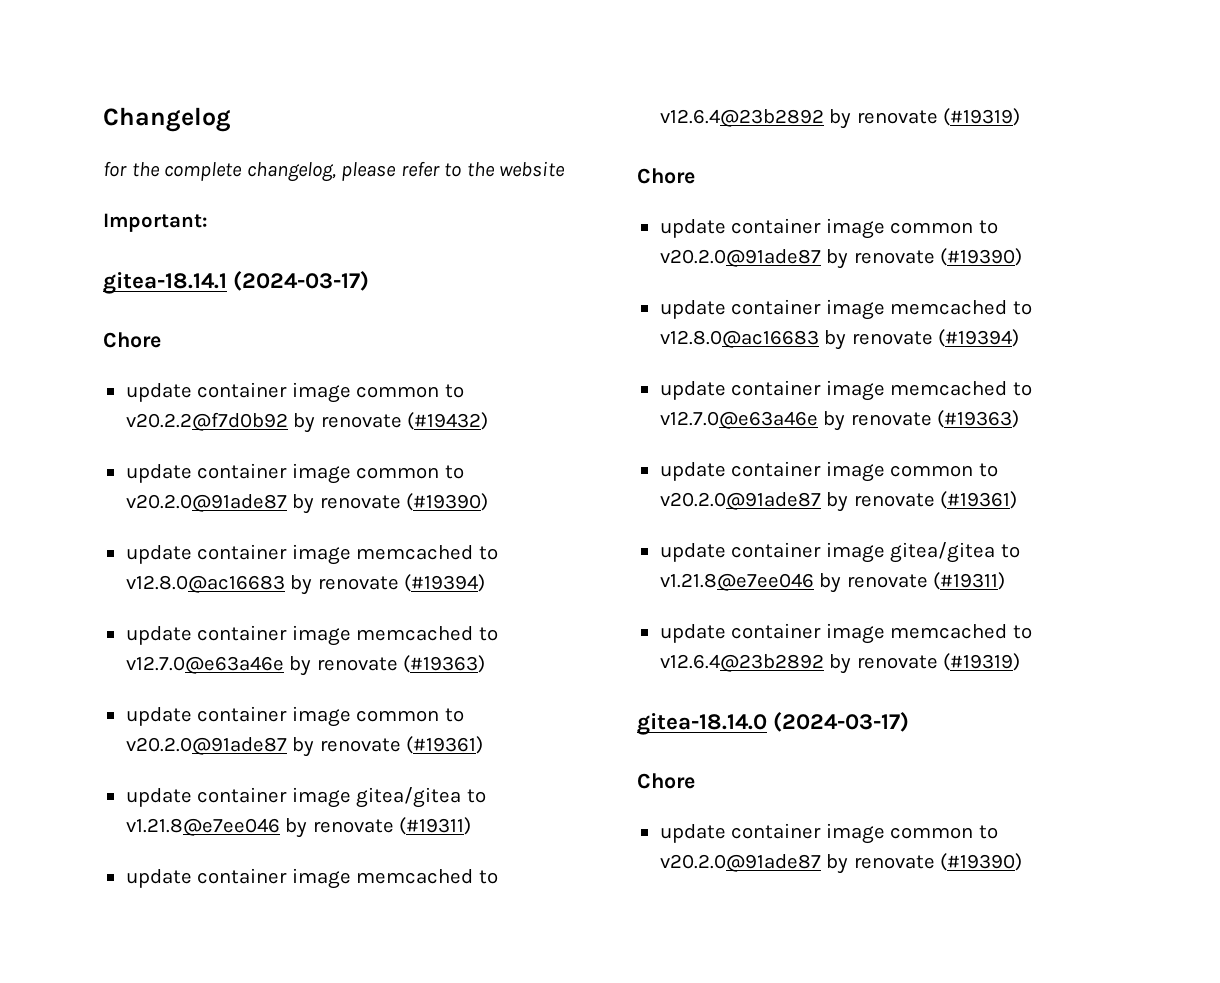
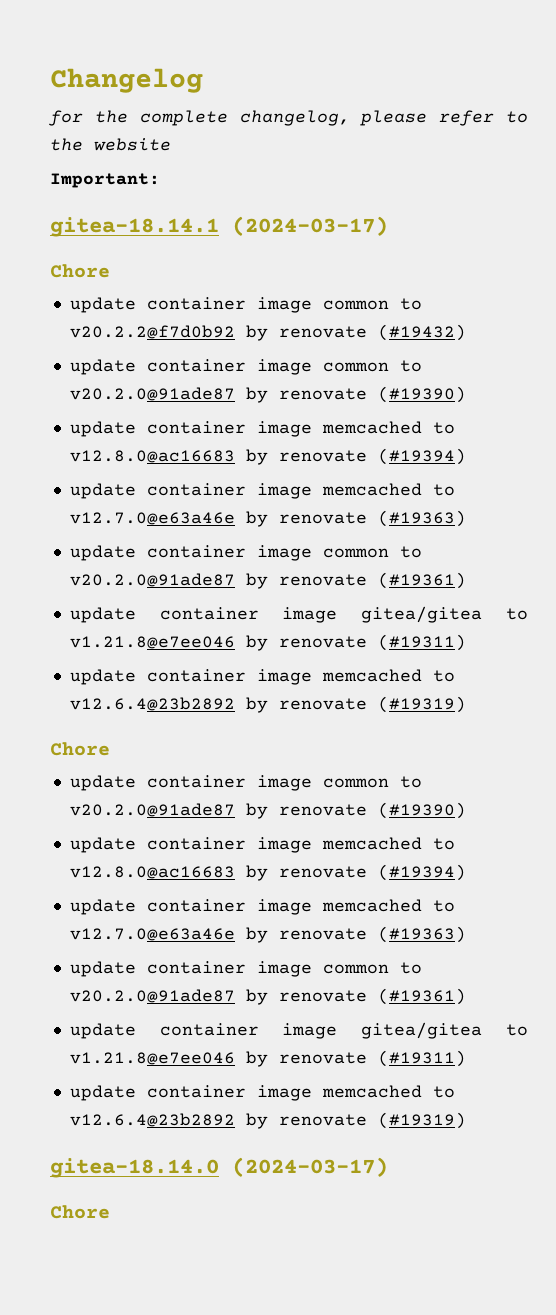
  gitea-18.14.0 (2024-03-17)
  Chore
- update container image common to v20.2.0@91ade87 by renovate (#19390)

